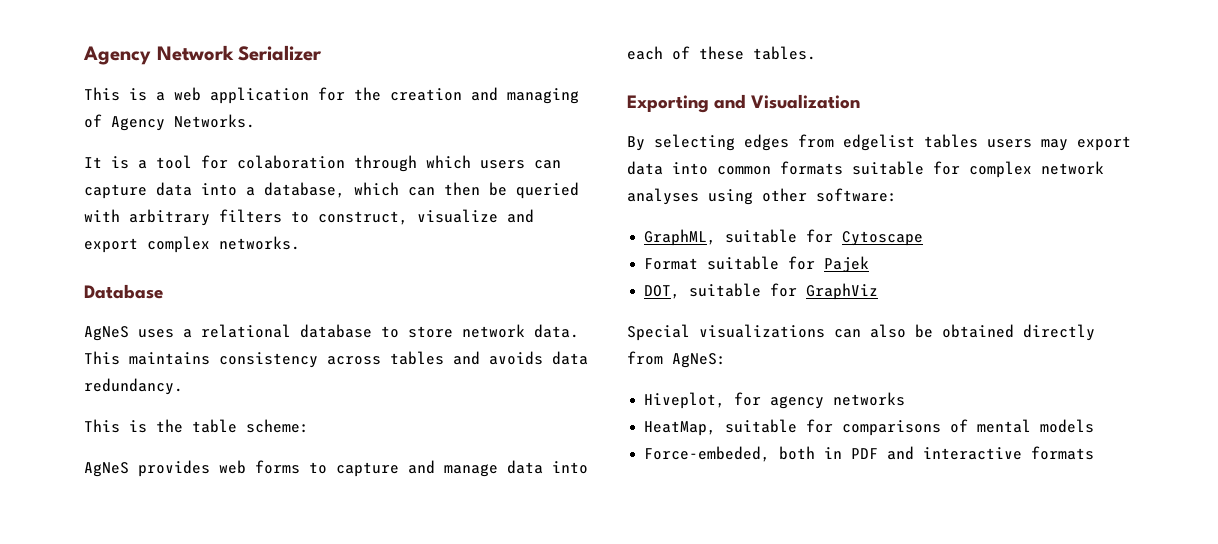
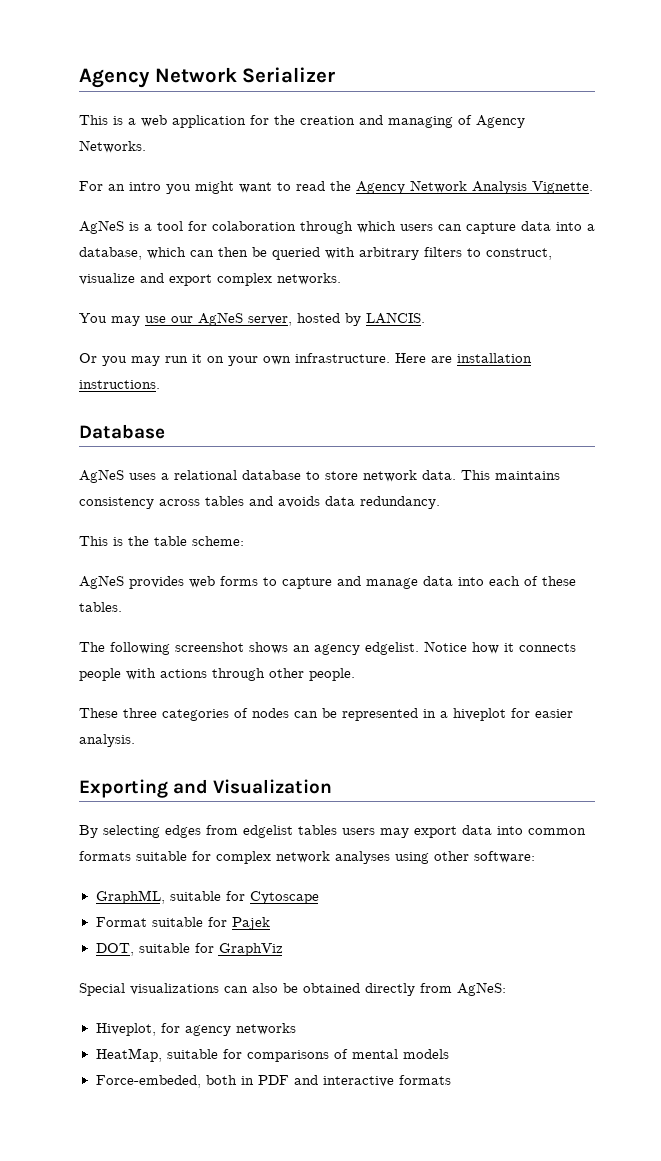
- It is a tool for colaboration through which users can capture data into a database, which can then be queried with arbitrary filters to construct, visualize and export complex networks.
+ For an intro you might want to read the Agency Network Analysis Vignette.
+ AgNeS is a tool for colaboration through which users can capture data into a database, which can then be queried with arbitrary filters to construct, visualize and export complex networks.
+ You may use our AgNeS server, hosted by LANCIS.
+ Or you may run it on your own infrastructure. Here are installation instructions.
+ The following screenshot shows an agency edgelist. Notice how it connects people with actions through other people.
+ These three categories of nodes can be represented in a hiveplot for easier analysis.

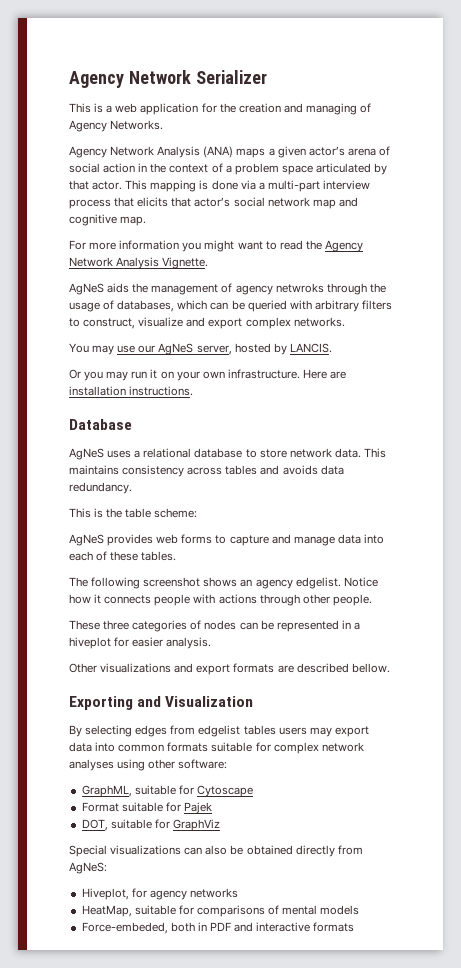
+ Agency Network Analysis (ANA) maps a given actor’s arena of social action in the context of a problem space articulated by that actor. This mapping is done via a multi-part interview process that elicits that actor’s social network map and cognitive map.
- For an intro you might want to read the Agency Network Analysis Vignette.
+ For more information you might want to read the Agency Network Analysis Vignette.
- AgNeS is a tool for colaboration through which users can capture data into a database, which can then be queried with arbitrary filters to construct, visualize and export complex networks.
+ AgNeS aids the management of agency netwroks through the usage of databases, which can be queried with arbitrary filters to construct, visualize and export complex networks.
+ Other visualizations and export formats are described bellow.

